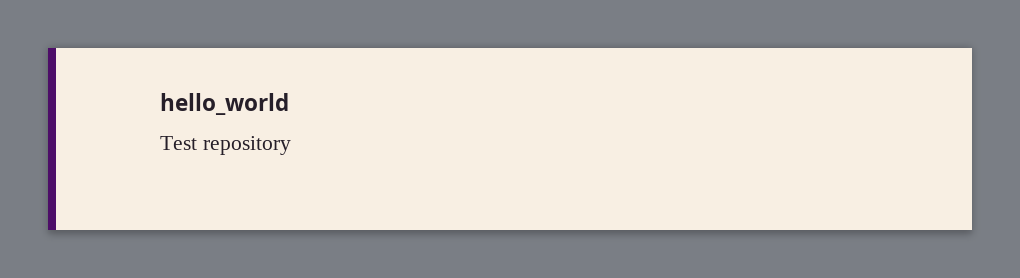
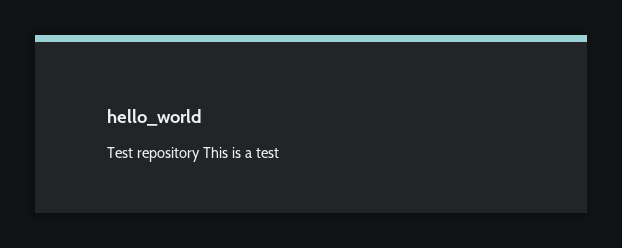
- Test repository
+ Test repository This is a test

